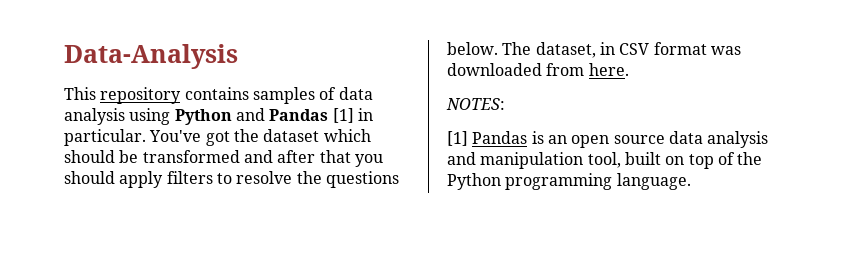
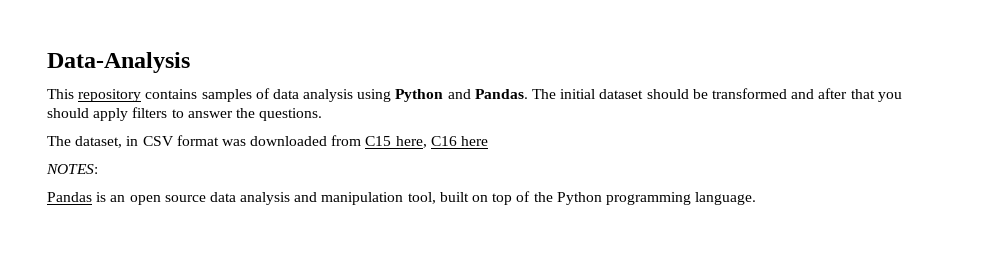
- This repository contains samples of data analysis using Python and Pandas [1] in particular. You've got the dataset which should be transformed and after that you should apply filters to resolve the questions below. The dataset, in CSV format was downloaded from here.
+ This repository contains samples of data analysis using Python and Pandas. The initial dataset should be transformed and after that you should apply filters to answer the questions.
+ The dataset, in CSV format was downloaded from C15 here, C16 here
- [1] Pandas is an open source data analysis and manipulation tool, built on top of the Python programming language.
+ Pandas is an open source data analysis and manipulation tool, built on top of the Python programming language.

